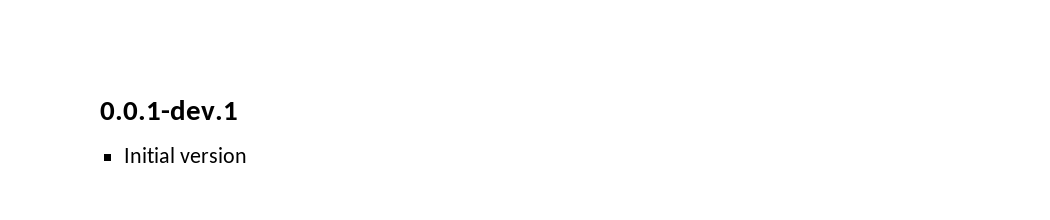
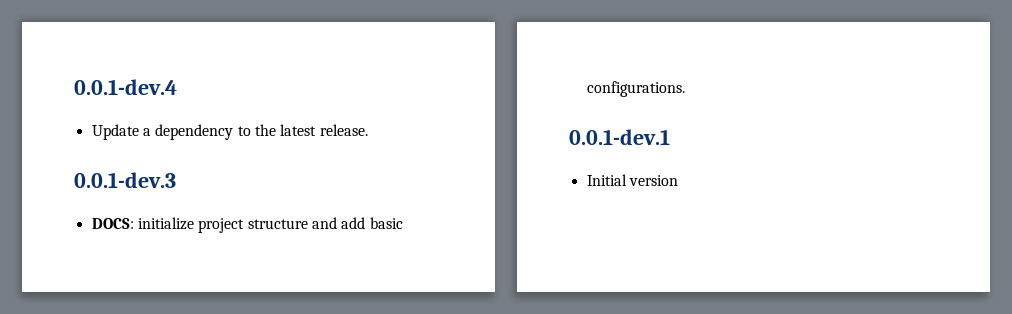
+ 0.0.1-dev.4
+ Update a dependency to the latest release.
+ 0.0.1-dev.3
+ DOCS: initialize project structure and add basic configurations.

